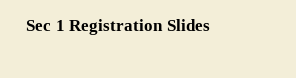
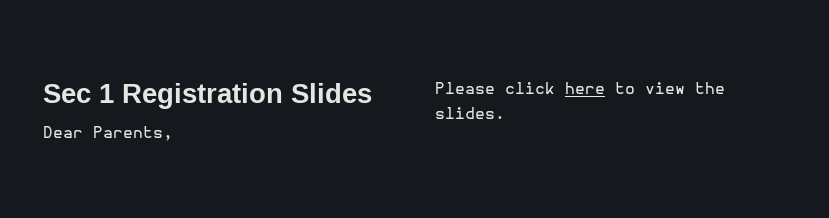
+ Dear Parents,
+ Please click here to view the slides.

